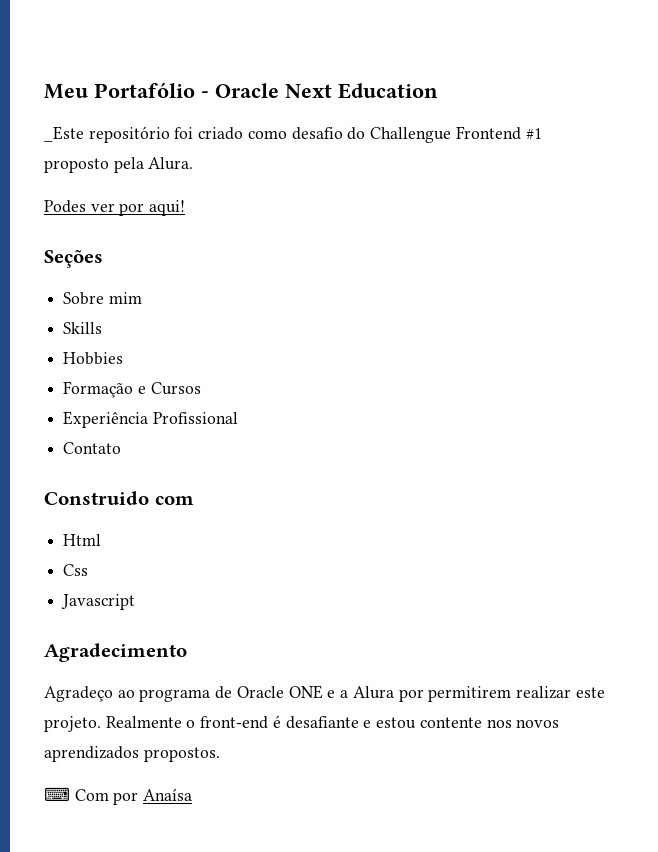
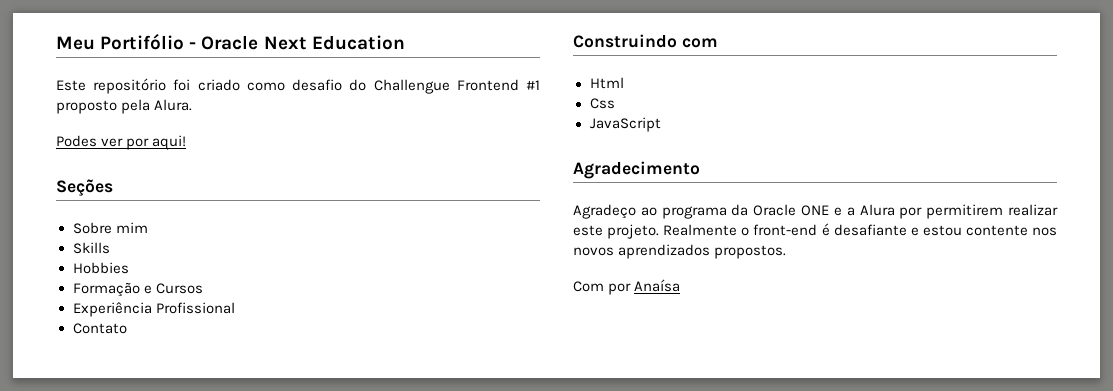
- Meu Portafólio - Oracle Next Education
+ Meu Portifólio - Oracle Next Education
- _Este repositório foi criado como desafio do Challengue Frontend #1 proposto pela Alura.
+ Este repositório foi criado como desafio do Challengue Frontend #1 proposto pela Alura.
- Construido com
+ Construindo com
- Javascript
+ JavaScript
- Agradeço ao programa de Oracle ONE e a Alura por permitirem realizar este projeto.
+ Agradeço ao programa da Oracle ONE e a Alura por permitirem realizar este projeto.
- ⌨ Com por Anaísa
+ Com por Anaísa

